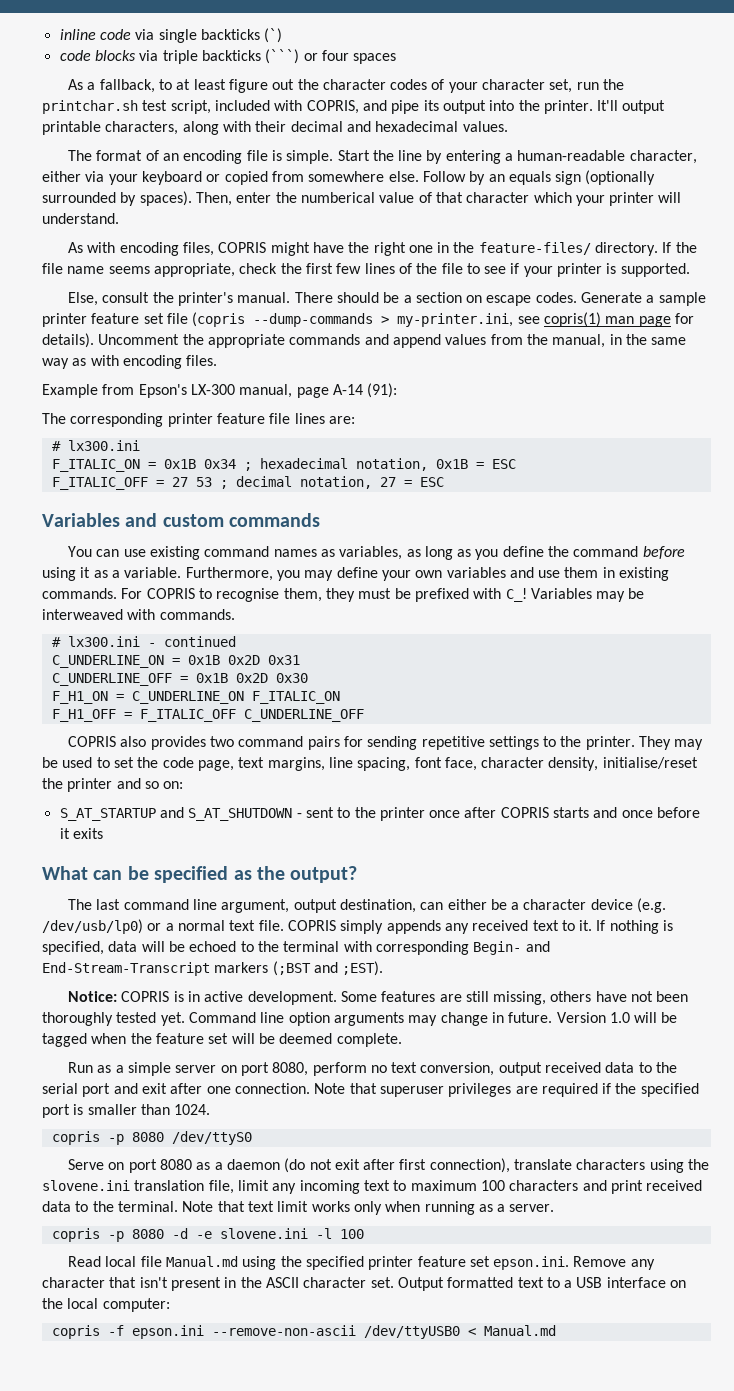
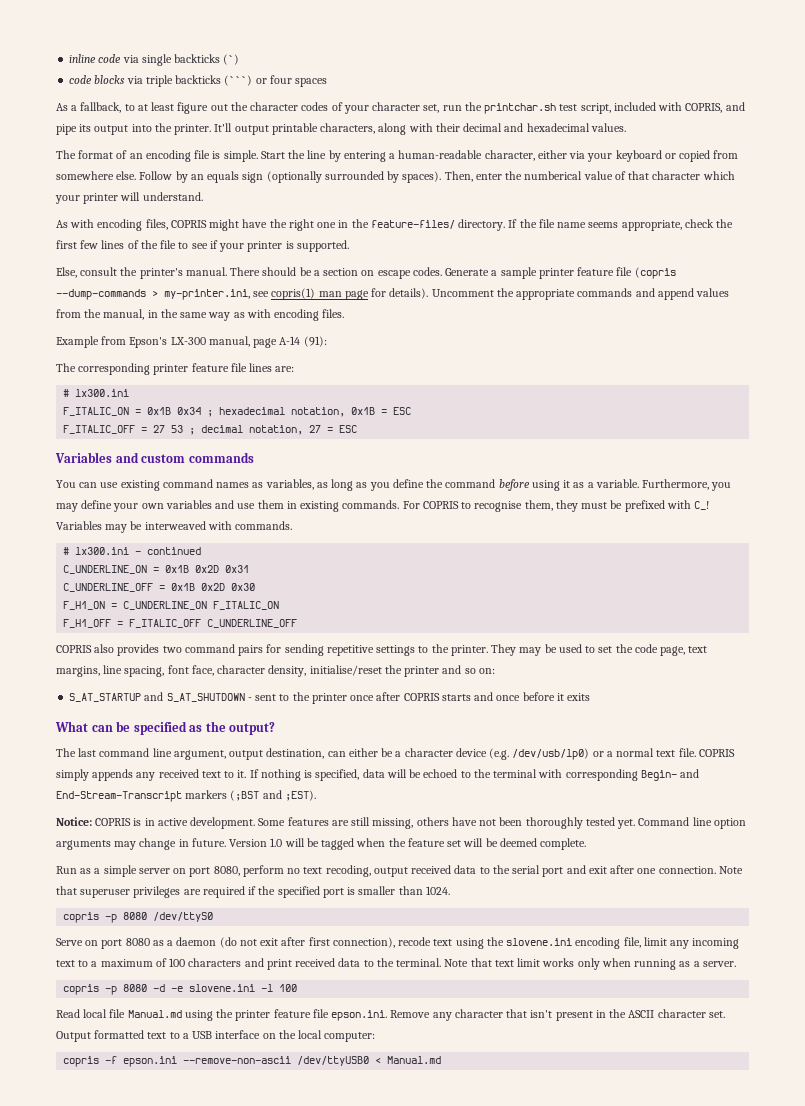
- Generate a sample printer feature set file (copris --dump-commands > my-printer.ini, see copris(1) man page for details).
+ Generate a sample printer feature file (copris --dump-commands > my-printer.ini, see copris(1) man page for details).
- Run as a simple server on port 8080, perform no text conversion, output received data to the serial port and exit after one connection.
+ Run as a simple server on port 8080, perform no text recoding, output received data to the serial port and exit after one connection.
- Serve on port 8080 as a daemon (do not exit after first connection), translate characters using the slovene.ini translation file, limit any incoming text to maximum 100 characters and print received data to the terminal.
+ Serve on port 8080 as a daemon (do not exit after first connection), recode text using the slovene.ini encoding file, limit any incoming text to a maximum of 100 characters and print received data to the terminal.
- Read local file Manual.md using the specified printer feature set epson.ini. Remove any character that isn't present in the ASCII character set.
+ Read local file Manual.md using the printer feature file epson.ini. Remove any character that isn't present in the ASCII character set.

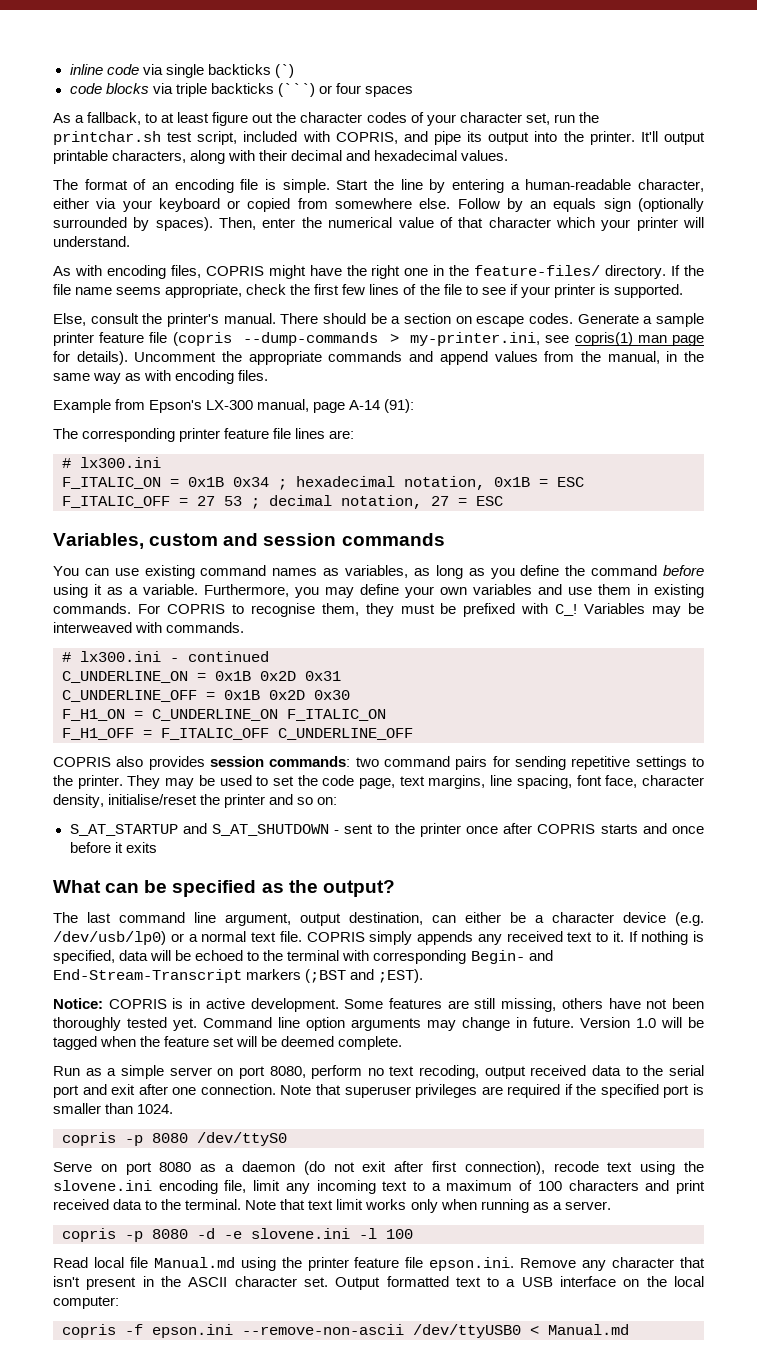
- Then, enter the numberical value of that character which your printer will understand.
+ Then, enter the numerical value of that character which your printer will understand.
- Variables and custom commands
+ Variables, custom and session commands
- COPRIS also provides two command pairs for sending repetitive settings to the printer.
+ COPRIS also provides session commands: two command pairs for sending repetitive settings to the printer.

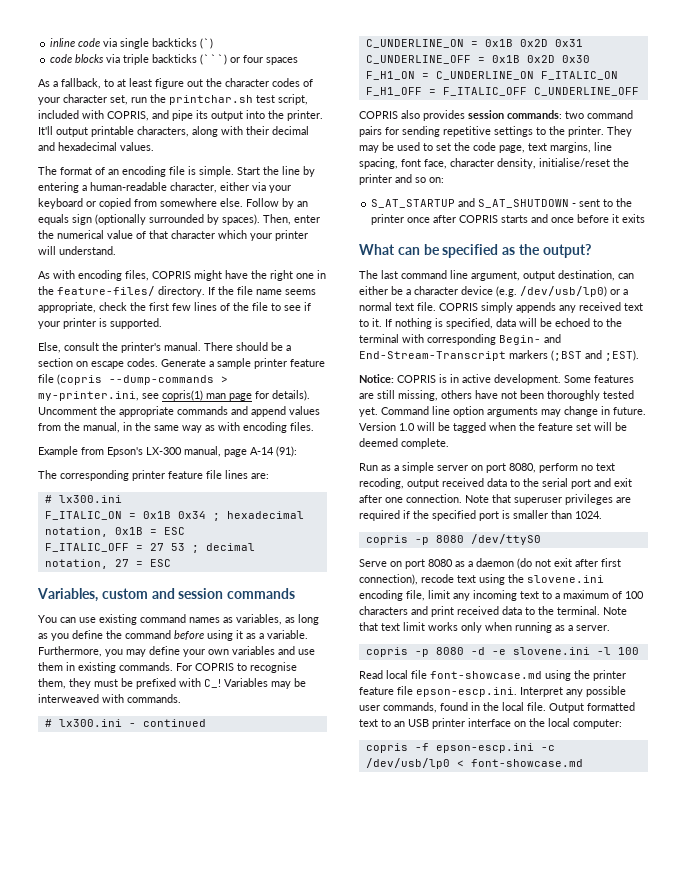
- Read local file Manual.md using the printer feature file epson.ini. Remove any character that isn't present in the ASCII character set.
+ Read local file font-showcase.md using the printer feature file epson-escp.ini. Interpret any possible user commands, found in the local file.
- Output formatted text to a USB interface on the local computer:
+ Output formatted text to an USB printer interface on the local computer:
- copris -f epson.ini --remove-non-ascii /dev/ttyUSB0 < Manual.md
+ copris -f epson-escp.ini -c /dev/usb/lp0 < font-showcase.md

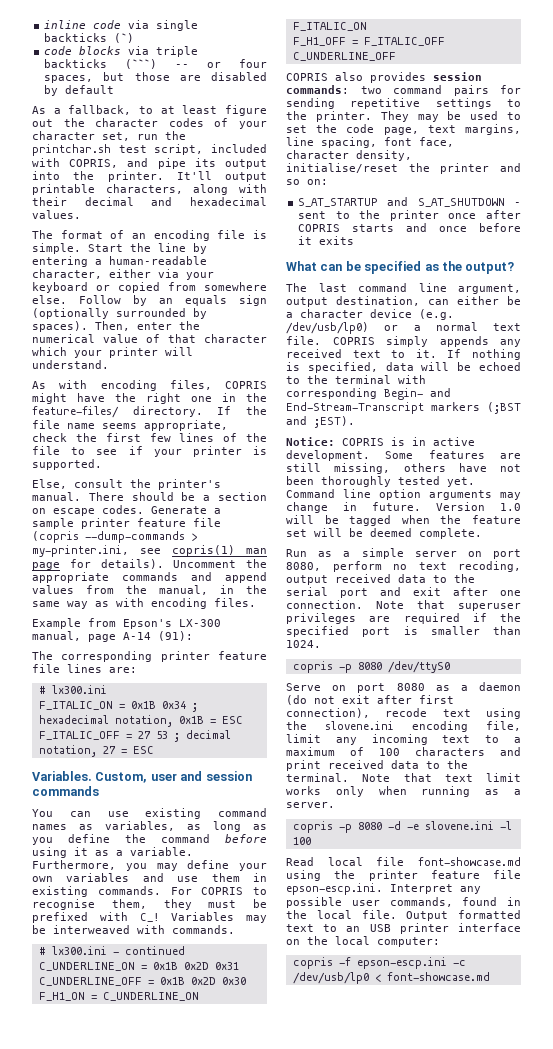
- code blocks via triple backticks (```) or four spaces
+ code blocks via triple backticks (```) -- or four spaces, but those are disabled by default
- Variables, custom and session commands
+ Variables. Custom, user and session commands

